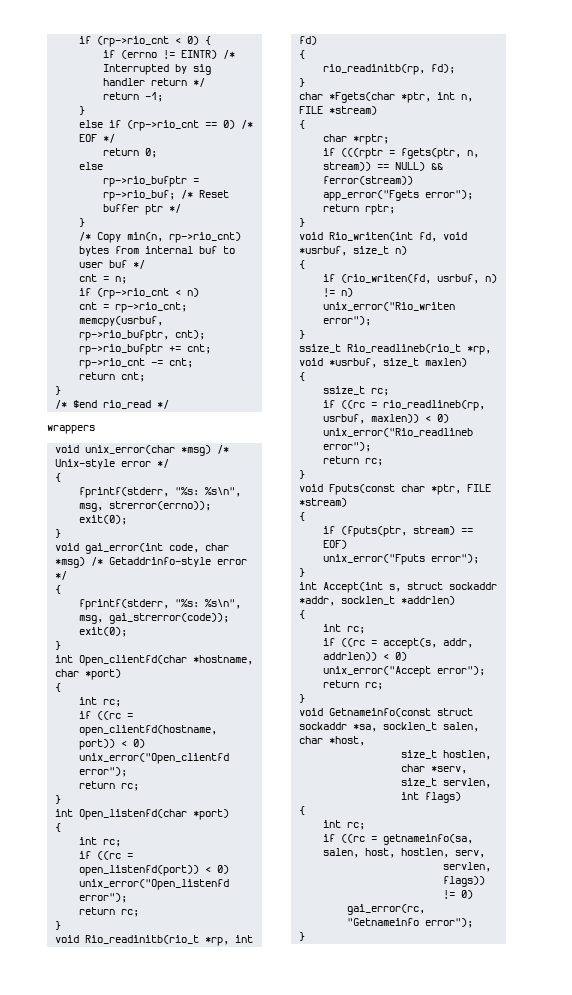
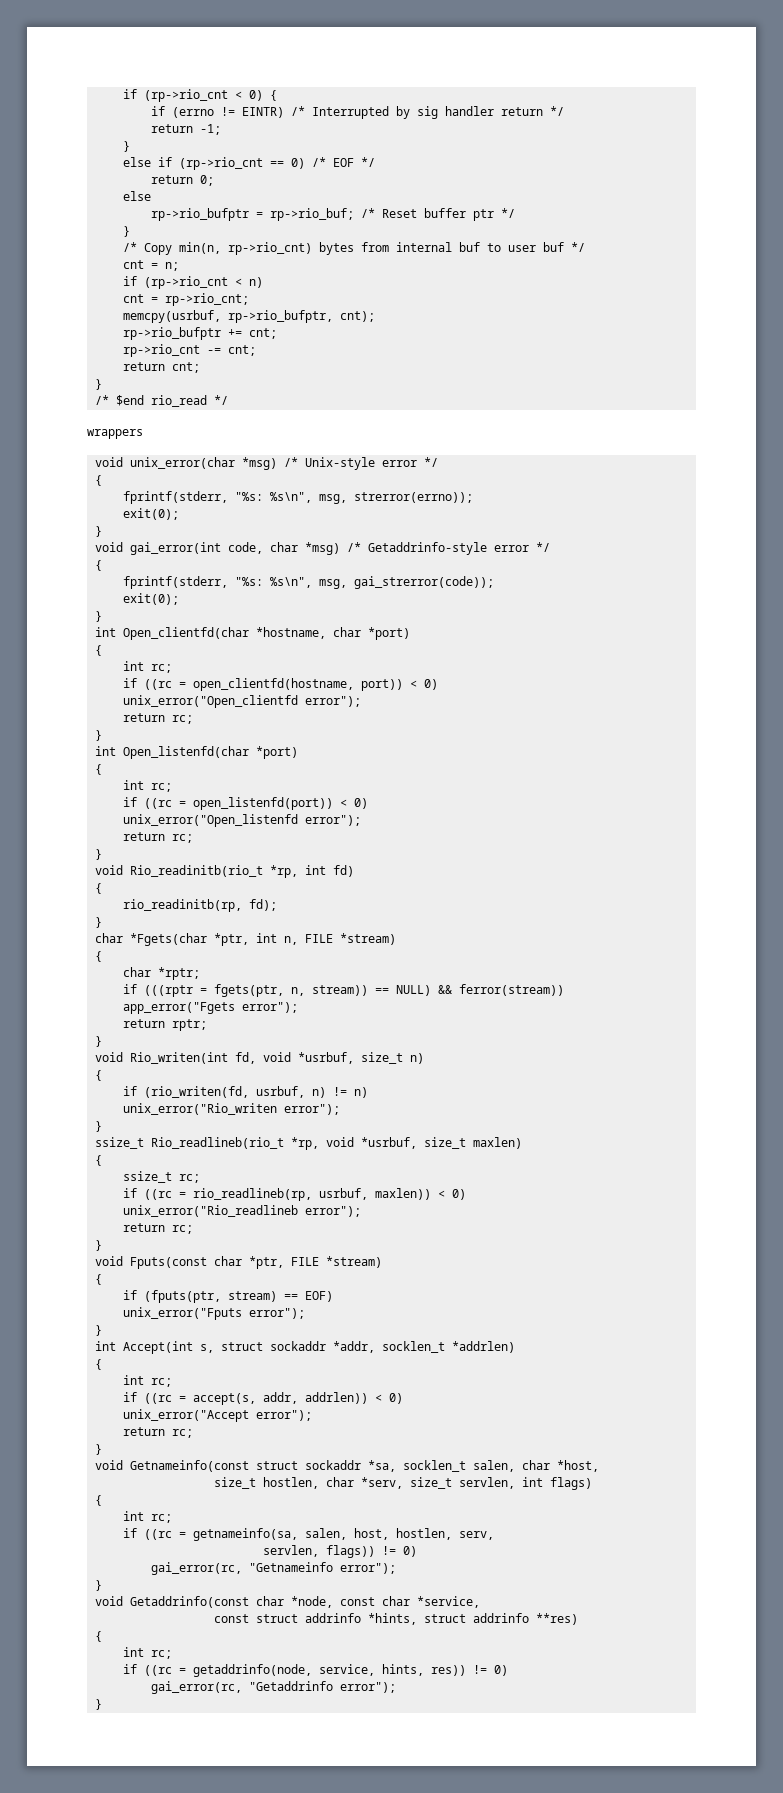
+ void Getaddrinfo(const char *node, const char *service,
+ const struct addrinfo *hints, struct addrinfo **res)
+ {
+ int rc;
+ if ((rc = getaddrinfo(node, service, hints, res)) != 0)
+ gai_error(rc, "Getaddrinfo error");
+ }

